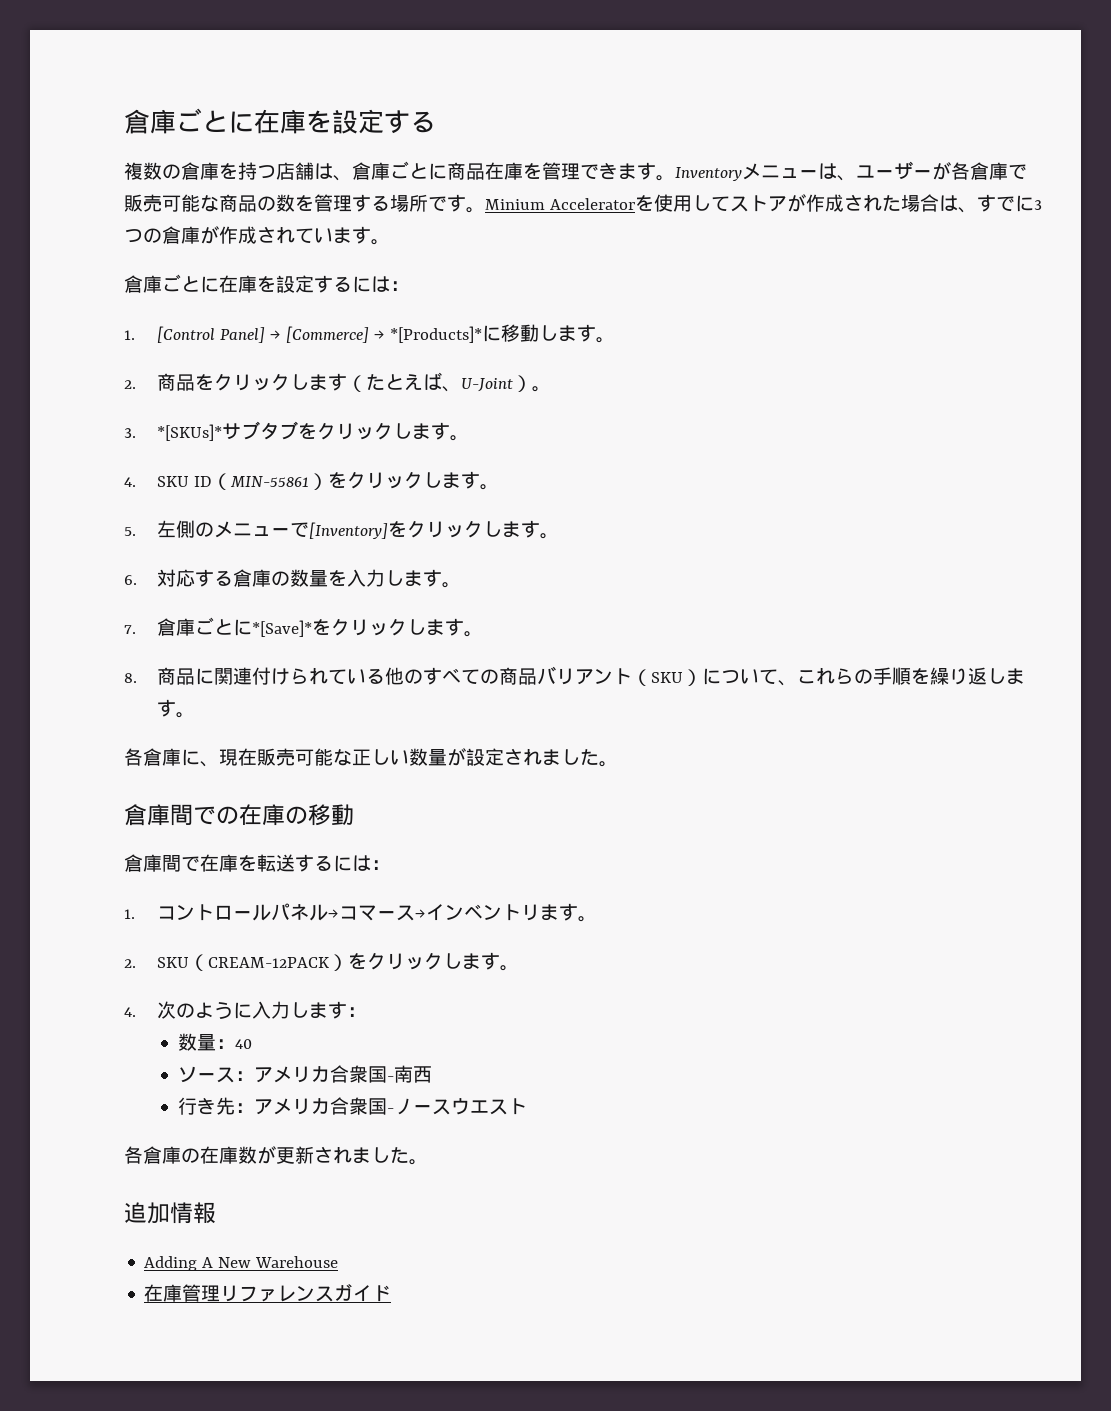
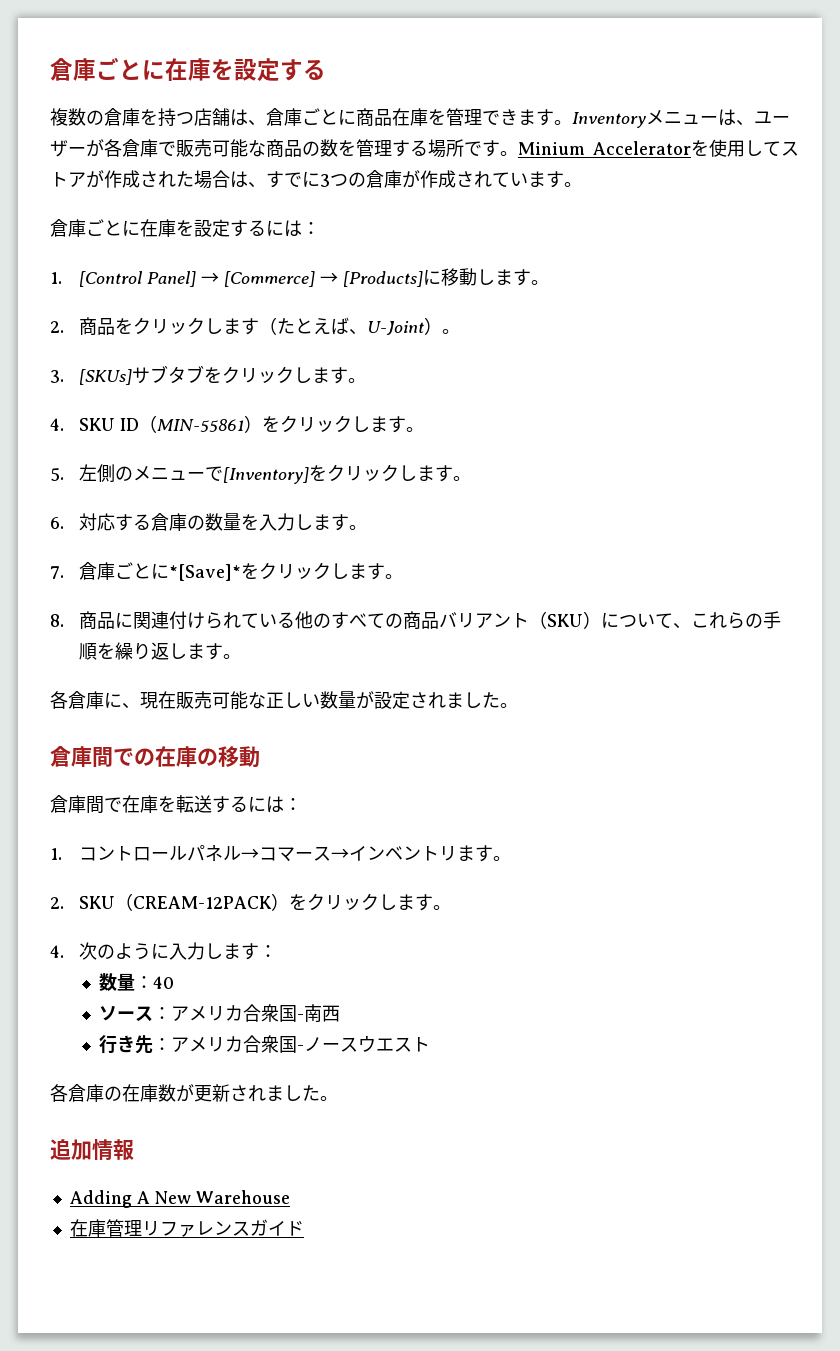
- 1. [Control Panel] → [Commerce] → *[Products]*に移動します。
+ 1. [Control Panel] → [Commerce] → [Products]に移動します。
- 3. *[SKUs]*サブタブをクリックします。
+ 3. [SKUs]サブタブをクリックします。

